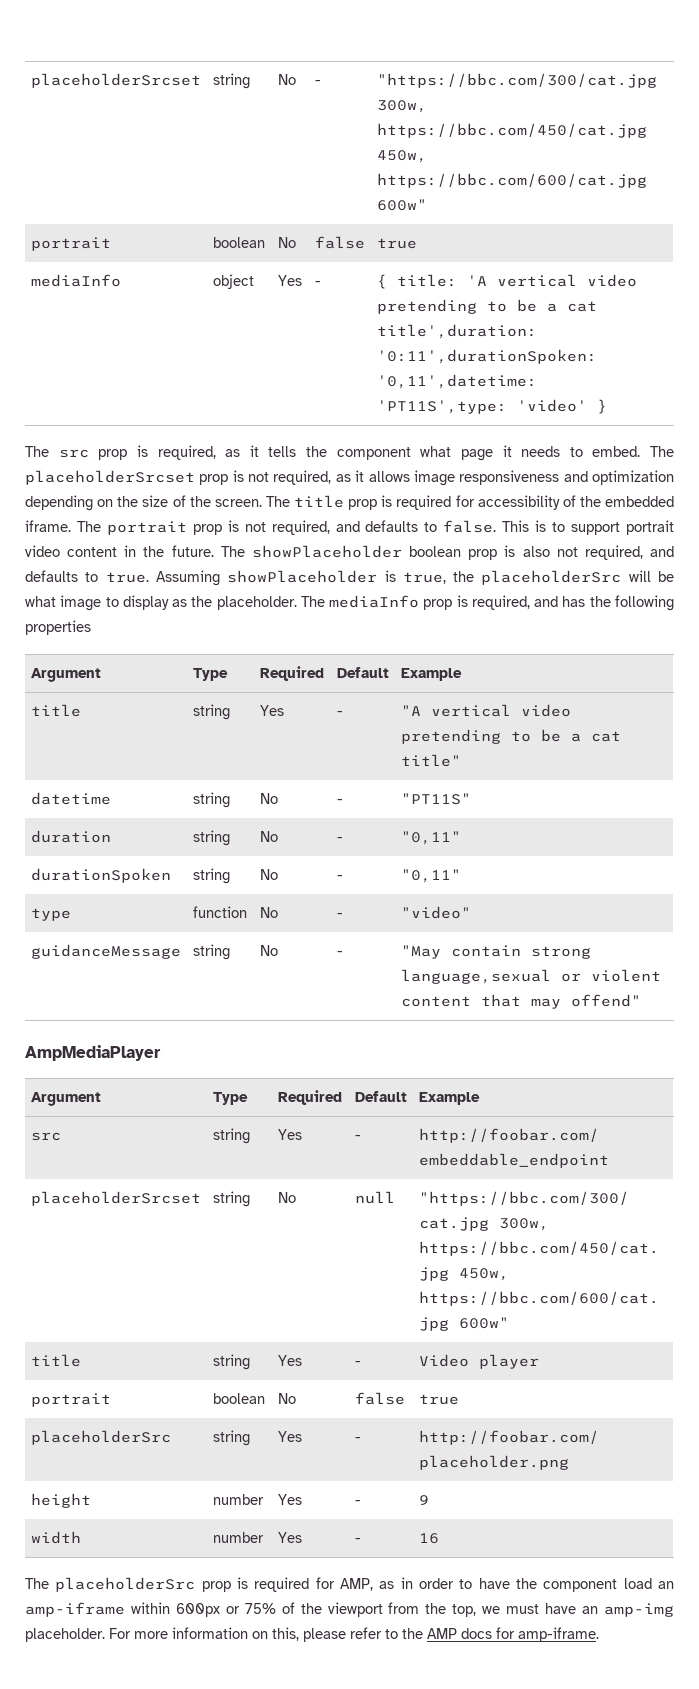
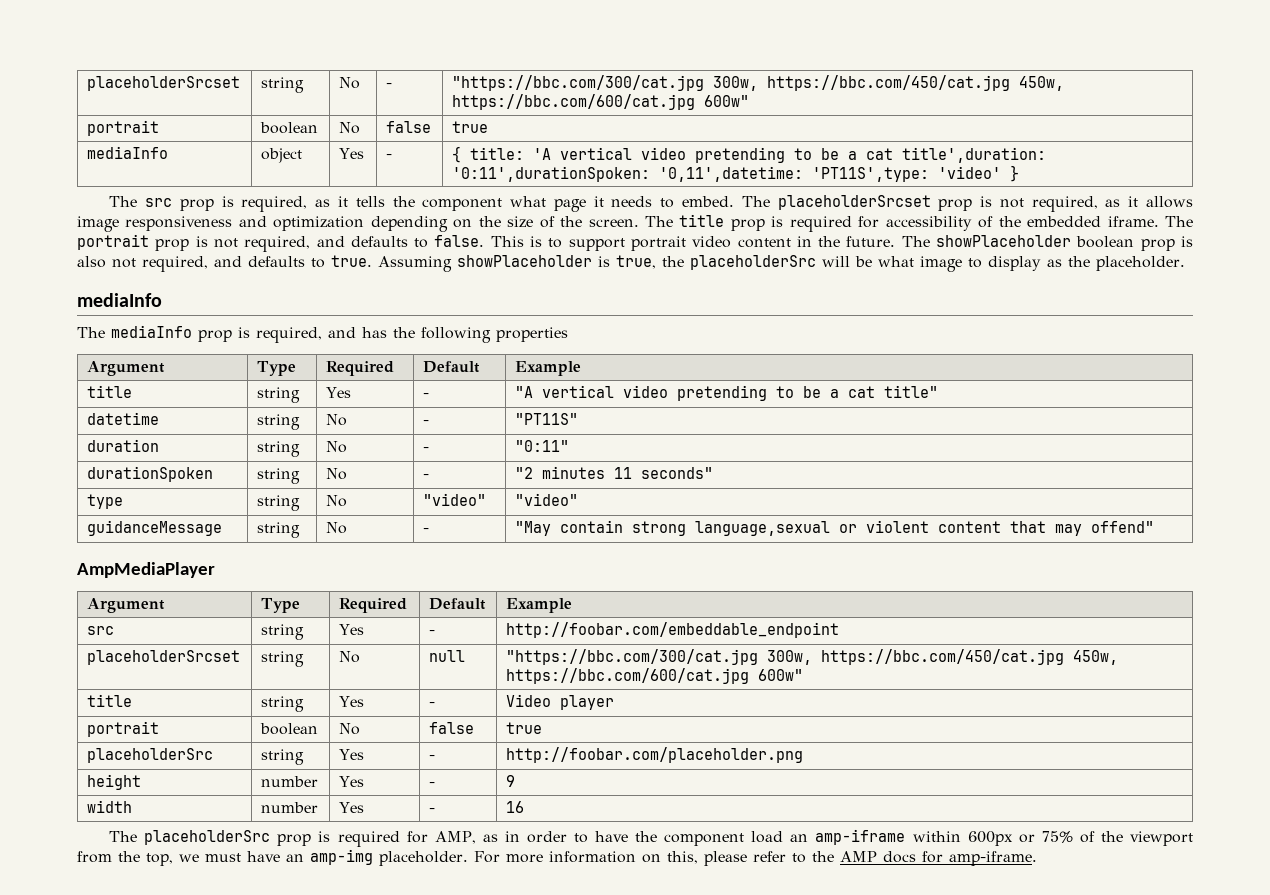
- Assuming showPlaceholder is true, the placeholderSrc will be what image to display as the placeholder. The mediaInfo prop is required, and has the following properties
+ Assuming showPlaceholder is true, the placeholderSrc will be what image to display as the placeholder.
+ mediaInfo
+ The mediaInfo prop is required, and has the following properties
- duration | string | No | - | "0,11"
+ duration | string | No | - | "0:11"
- durationSpoken | string | No | - | "0,11"
+ durationSpoken | string | No | - | "2 minutes 11 seconds"
- type | function | No | - | "video"
+ type | string | No | "video" | "video"

